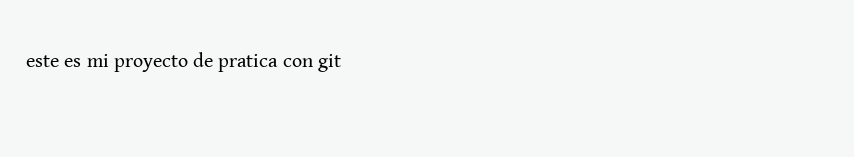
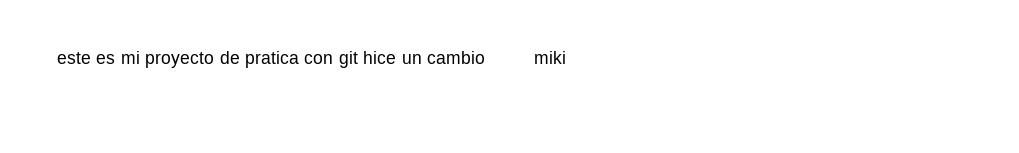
- este es mi proyecto de pratica con git
+ este es mi proyecto de pratica con git hice un cambio miki

